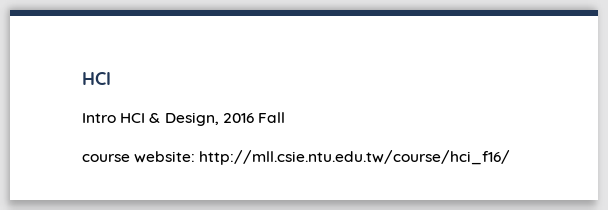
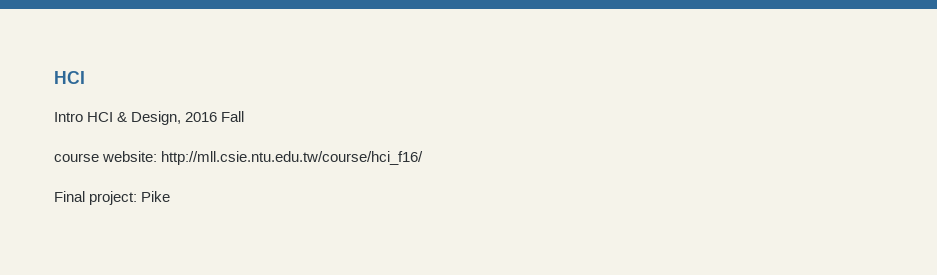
+ Final project: Pike

